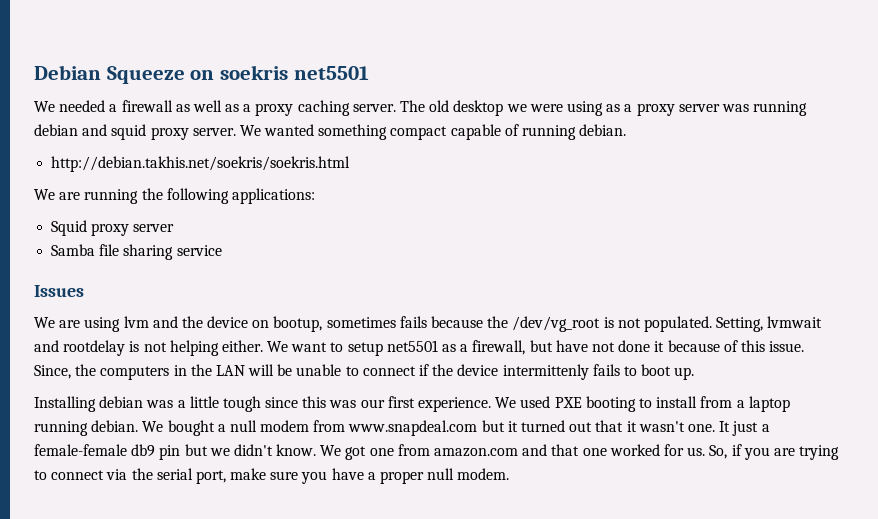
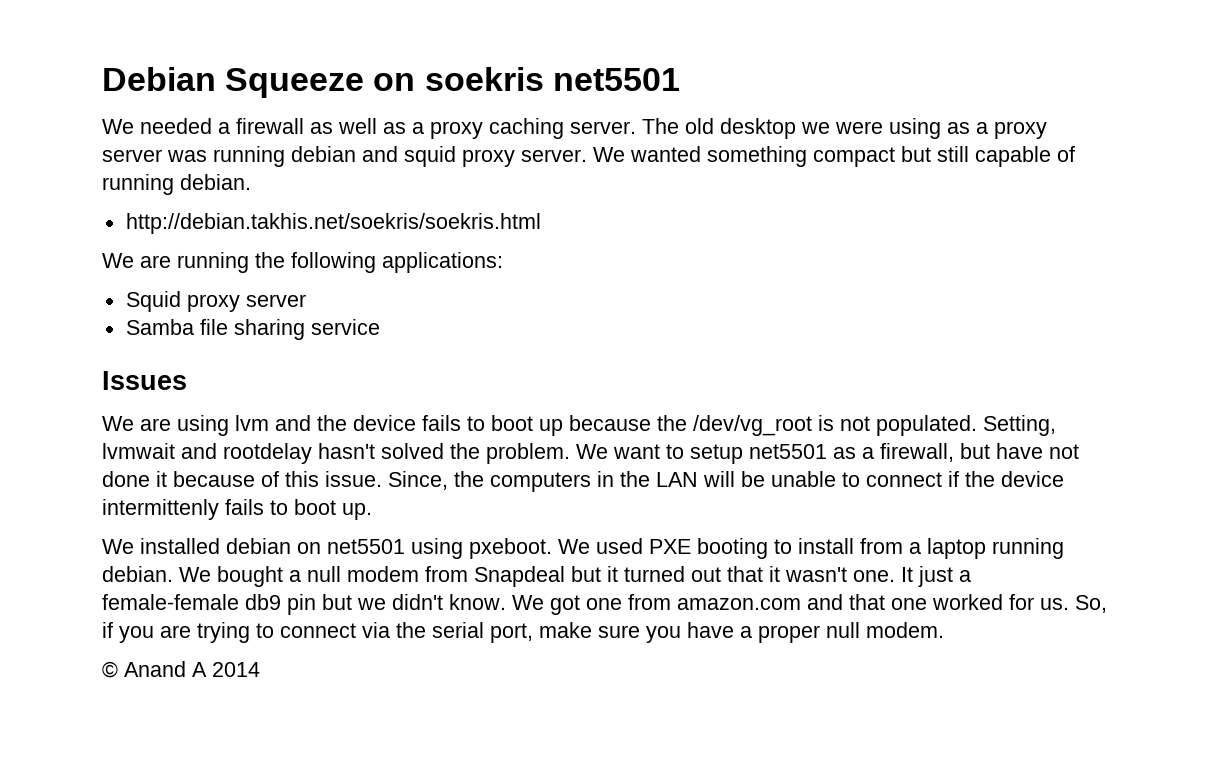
- We wanted something compact capable of running debian.
+ We wanted something compact but still capable of running debian.
- We are using lvm and the device on bootup, sometimes fails because the /dev/vg_root is not populated.
+ We are using lvm and the device fails to boot up because the /dev/vg_root is not populated.
- Setting, lvmwait and rootdelay is not helping either.
+ Setting, lvmwait and rootdelay hasn't solved the problem.
- Installing debian was a little tough since this was our first experience.
+ We installed debian on net5501 using pxeboot.
- We bought a null modem from www.snapdeal.com but it turned out that it wasn't one.
+ We bought a null modem from Snapdeal but it turned out that it wasn't one.
+ © Anand A 2014

